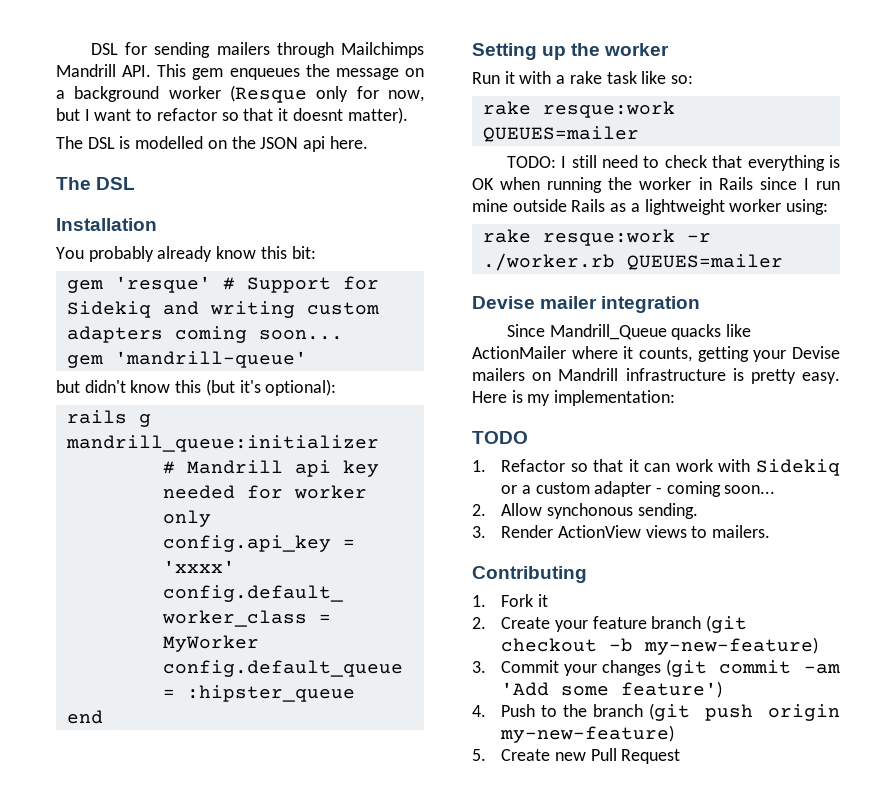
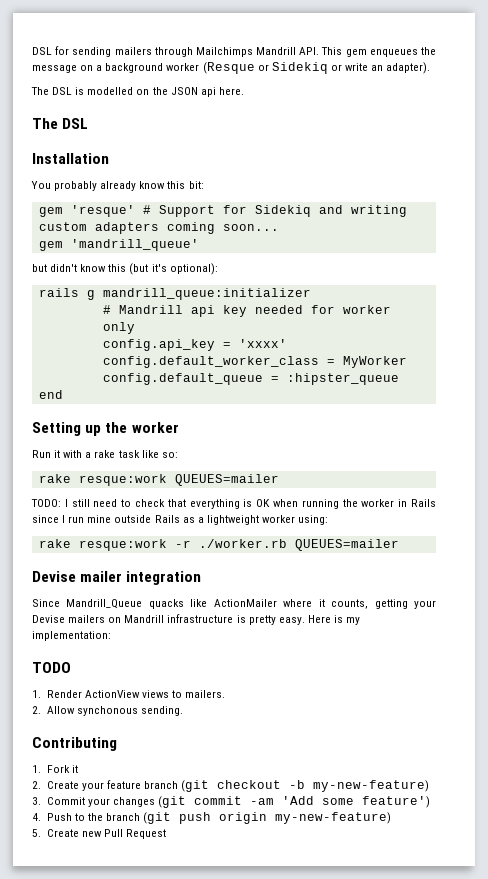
- DSL for sending mailers through Mailchimps Mandrill API. This gem enqueues the message on a background worker (Resque only for now, but I want to refactor so that it doesnt matter).
+ DSL for sending mailers through Mailchimps Mandrill API. This gem enqueues the message on a background worker (Resque or Sidekiq or write an adapter).
- gem 'mandrill-queue'
+ gem 'mandrill_queue'
- 1. Refactor so that it can work with Sidekiq or a custom adapter - coming soon...
+ 1. Render ActionView views to mailers.
  2. Allow synchonous sending.
- 3. Render ActionView views to mailers.

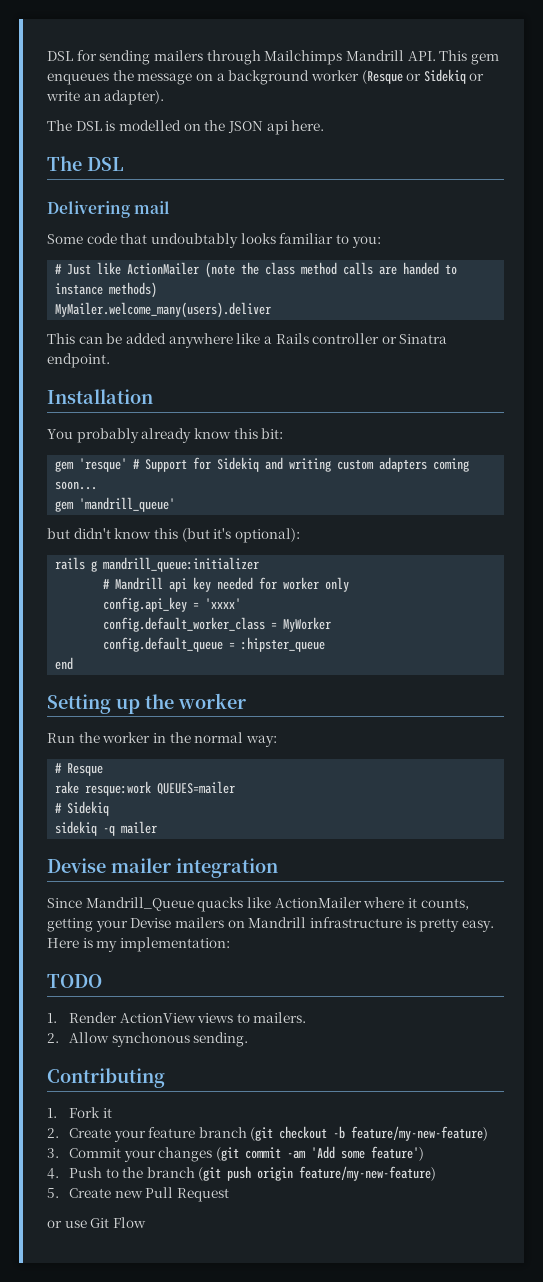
+ Delivering mail
+ Some code that undoubtably looks familiar to you:
+ # Just like ActionMailer (note the class method calls are handed to instance methods)
+ MyMailer.welcome_many(users).deliver
+ This can be added anywhere like a Rails controller or Sinatra endpoint.
- Run it with a rake task like so:
+ Run the worker in the normal way:
+ # Resque
  rake resque:work QUEUES=mailer
- TODO: I still need to check that everything is OK when running the worker in Rails since I run mine outside Rails as a lightweight worker using:
- rake resque:work -r ./worker.rb QUEUES=mailer
+ # Sidekiq
+ sidekiq -q mailer
- 2. Create your feature branch (git checkout -b my-new-feature)
+ 2. Create your feature branch (git checkout -b feature/my-new-feature)
- 4. Push to the branch (git push origin my-new-feature)
+ 4. Push to the branch (git push origin feature/my-new-feature)
+ or use Git Flow

